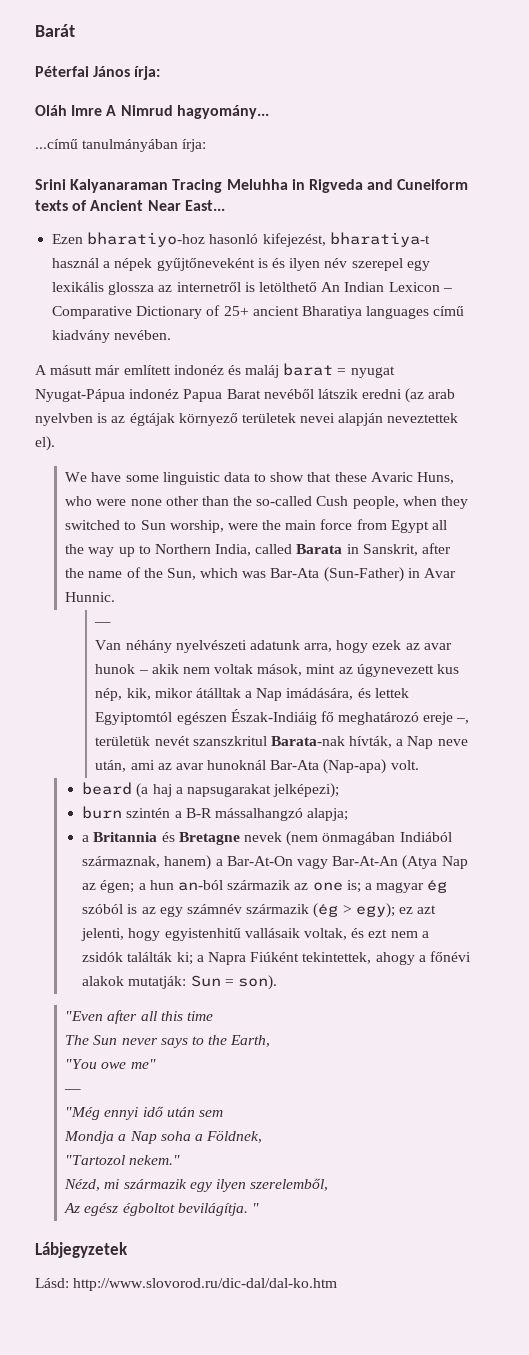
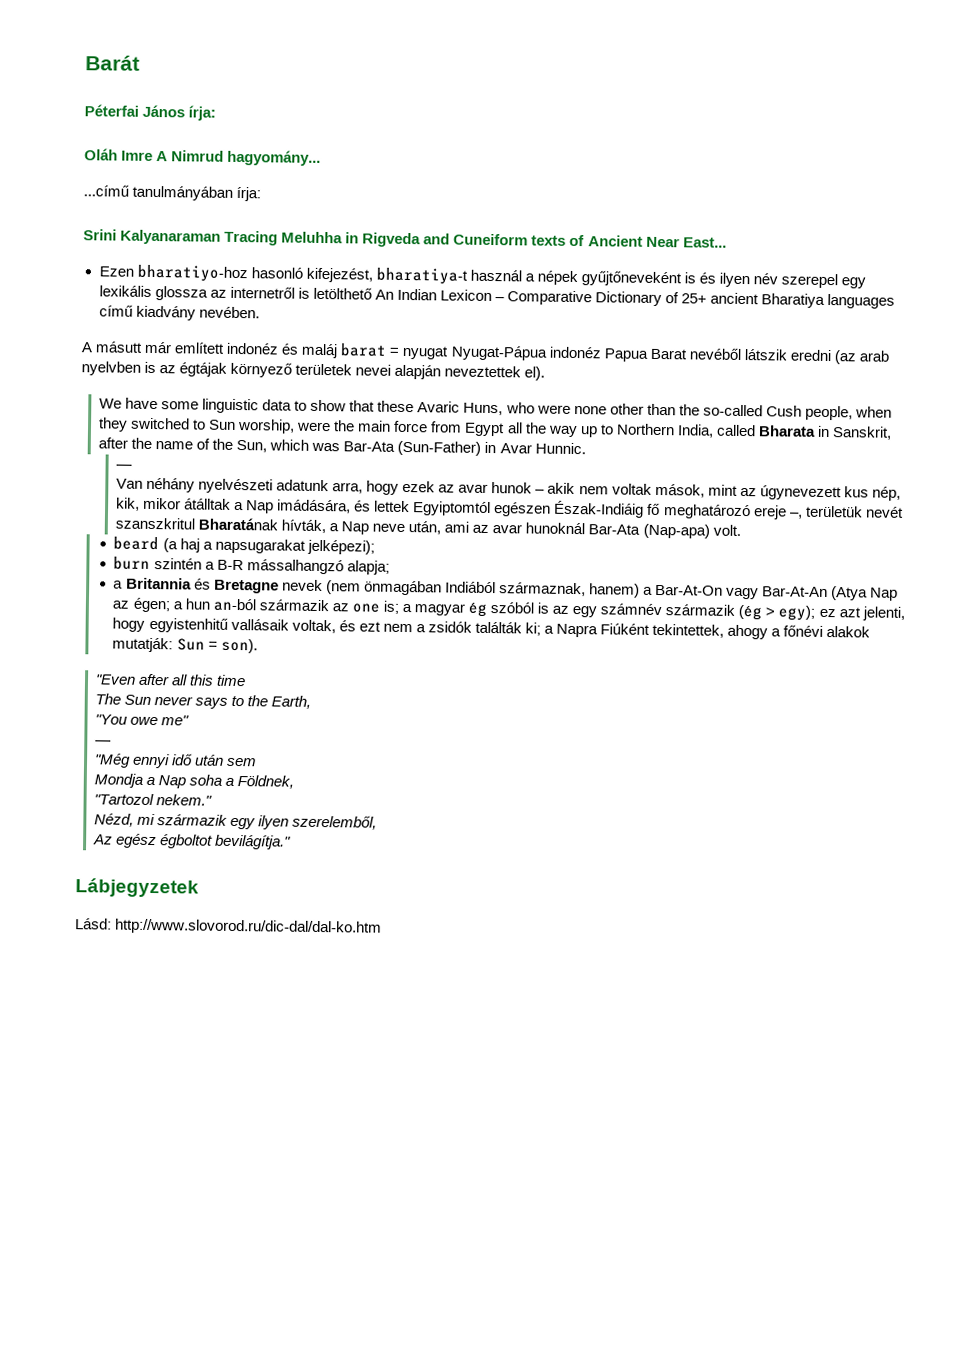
- We have some linguistic data to show that these Avaric Huns, who were none other than the so-called Cush people, when they switched to Sun worship, were the main force from Egypt all the way up to Northern India, called Barata in Sanskrit, after the name of the Sun, which was Bar-Ata (Sun-Father) in Avar Hunnic.
+ We have some linguistic data to show that these Avaric Huns, who were none other than the so-called Cush people, when they switched to Sun worship, were the main force from Egypt all the way up to Northern India, called Bharata in Sanskrit, after the name of the Sun, which was Bar-Ata (Sun-Father) in Avar Hunnic.
- Van néhány nyelvészeti adatunk arra, hogy ezek az avar hunok – akik nem voltak mások, mint az úgynevezett kus nép, kik, mikor átálltak a Nap imádására, és lettek Egyiptomtól egészen Észak-Indiáig fő meghatározó ereje –, területük nevét szanszkritul Barata-nak hívták, a Nap neve után, ami az avar hunoknál Bar-Ata (Nap-apa) volt.
+ Van néhány nyelvészeti adatunk arra, hogy ezek az avar hunok – akik nem voltak mások, mint az úgynevezett kus nép, kik, mikor átálltak a Nap imádására, és lettek Egyiptomtól egészen Észak-Indiáig fő meghatározó ereje –, területük nevét szanszkritul Bharatának hívták, a Nap neve után, ami az avar hunoknál Bar-Ata (Nap-apa) volt.
- Az egész égboltot bevilágítja. "
+ Az egész égboltot bevilágítja."

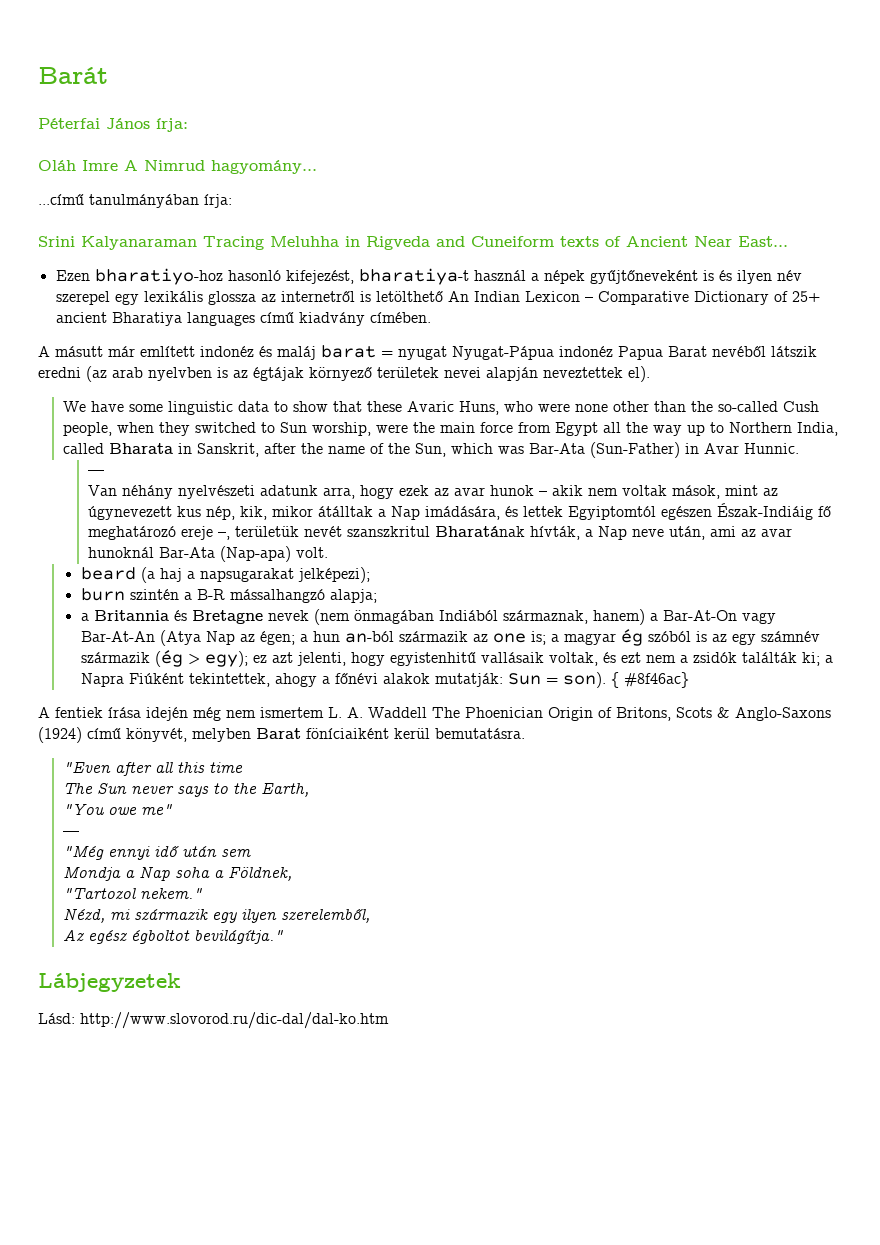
- Ezen bharatiyo-hoz hasonló kifejezést, bharatiya-t használ a népek gyűjtőneveként is és ilyen név szerepel egy lexikális glossza az internetről is letölthető An Indian Lexicon – Comparative Dictionary of 25+ ancient Bharatiya languages című kiadvány nevében.
+ Ezen bharatiyo-hoz hasonló kifejezést, bharatiya-t használ a népek gyűjtőneveként is és ilyen név szerepel egy lexikális glossza az internetről is letölthető An Indian Lexicon – Comparative Dictionary of 25+ ancient Bharatiya languages című kiadvány címében.
+ { #8f46ac}
+ A fentiek írása idején még nem ismertem L. A. Waddell The Phoenician Origin of Britons, Scots & Anglo-Saxons (1924) című könyvét, melyben Barat föníciaiként kerül bemutatásra.

